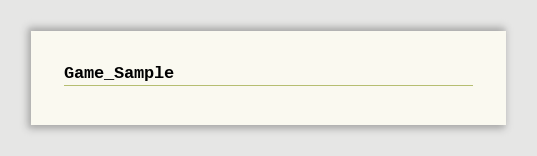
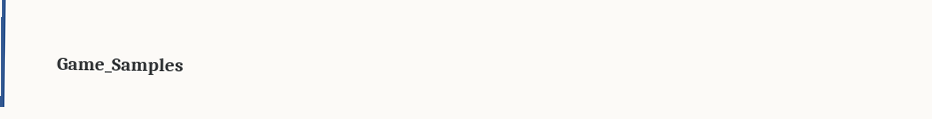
- Game_Sample
+ Game_Samples

